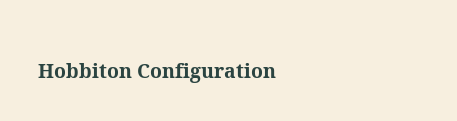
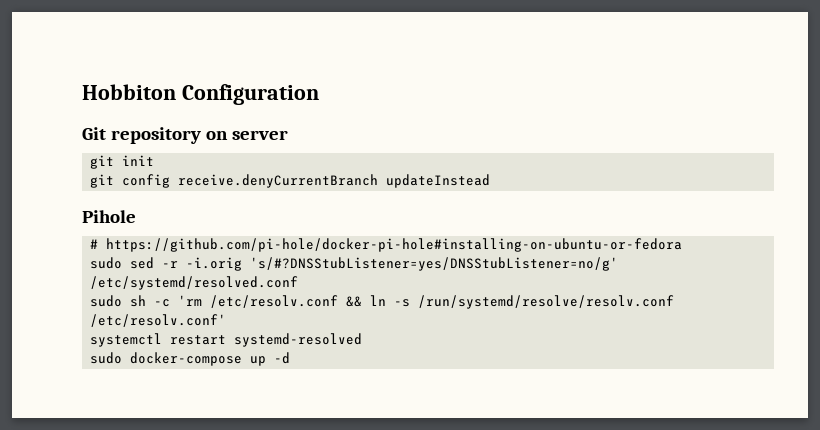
+ Git repository on server
+ git init
+ git config receive.denyCurrentBranch updateInstead
+ Pihole
+ # https://github.com/pi-hole/docker-pi-hole#installing-on-ubuntu-or-fedora
+ sudo sed -r -i.orig 's/#?DNSStubListener=yes/DNSStubListener=no/g' /etc/systemd/resolved.conf
+ sudo sh -c 'rm /etc/resolv.conf && ln -s /run/systemd/resolve/resolv.conf /etc/resolv.conf'
+ systemctl restart systemd-resolved
+ sudo docker-compose up -d

